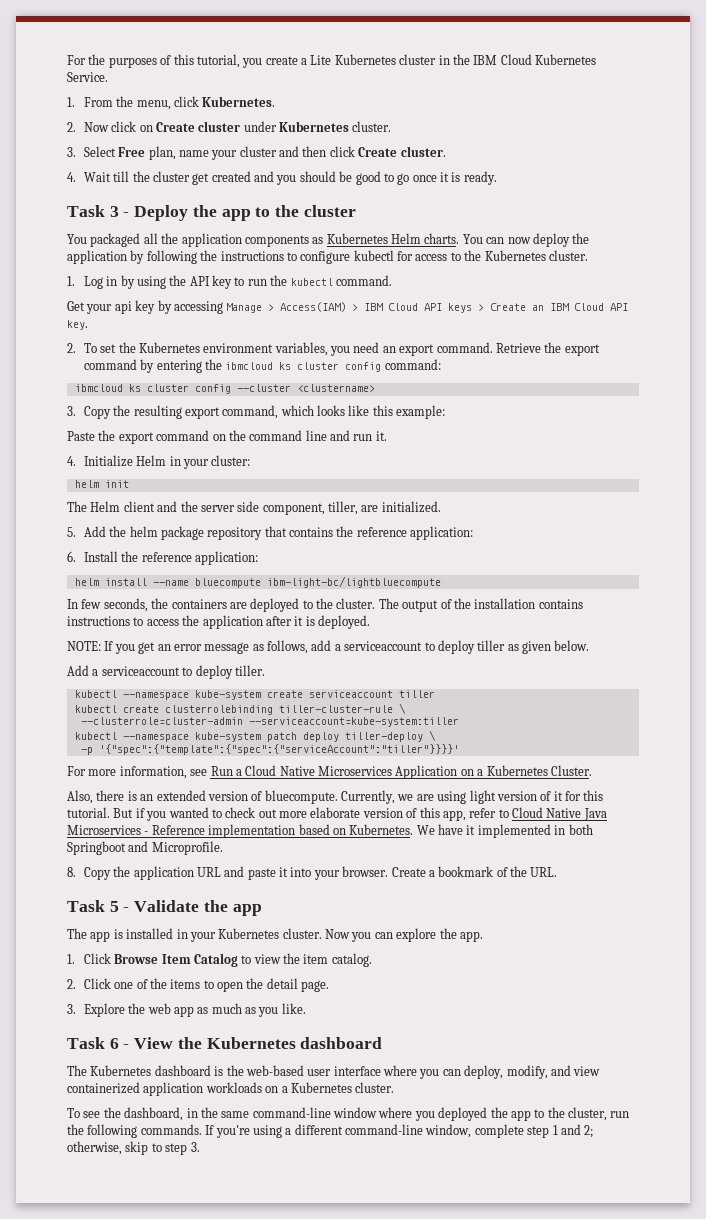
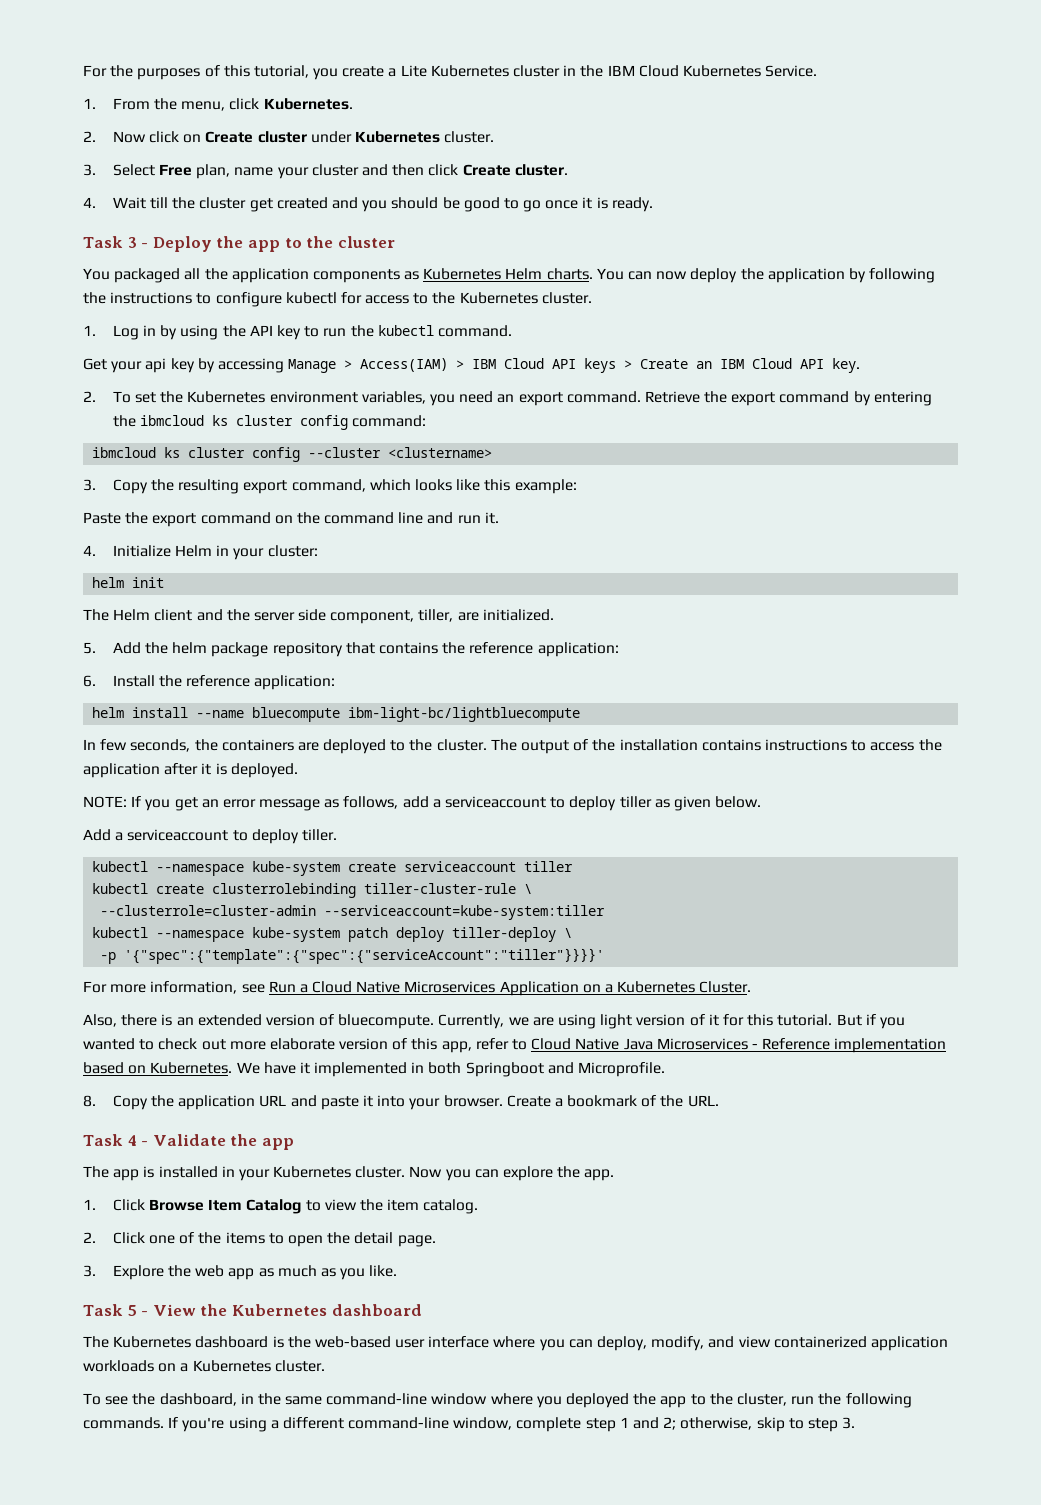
- Task 5 - Validate the app
+ Task 4 - Validate the app
- Task 6 - View the Kubernetes dashboard
+ Task 5 - View the Kubernetes dashboard

